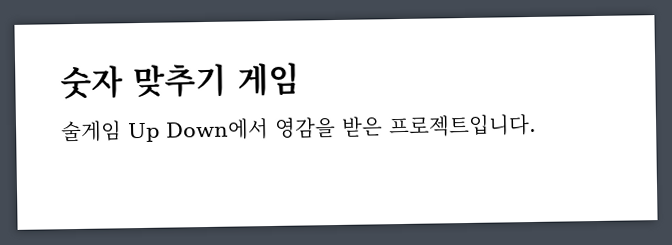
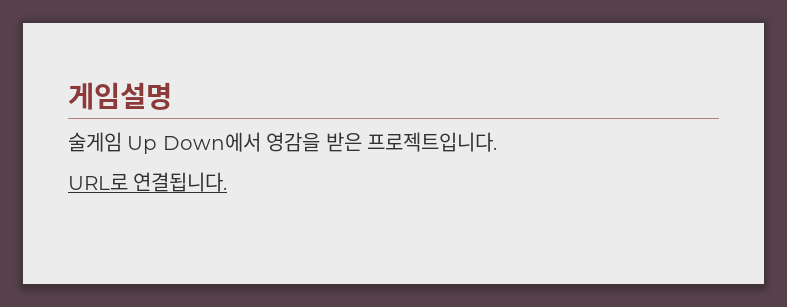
- 숫자 맞추기 게임
+ 게임설명
+ URL로 연결됩니다.

